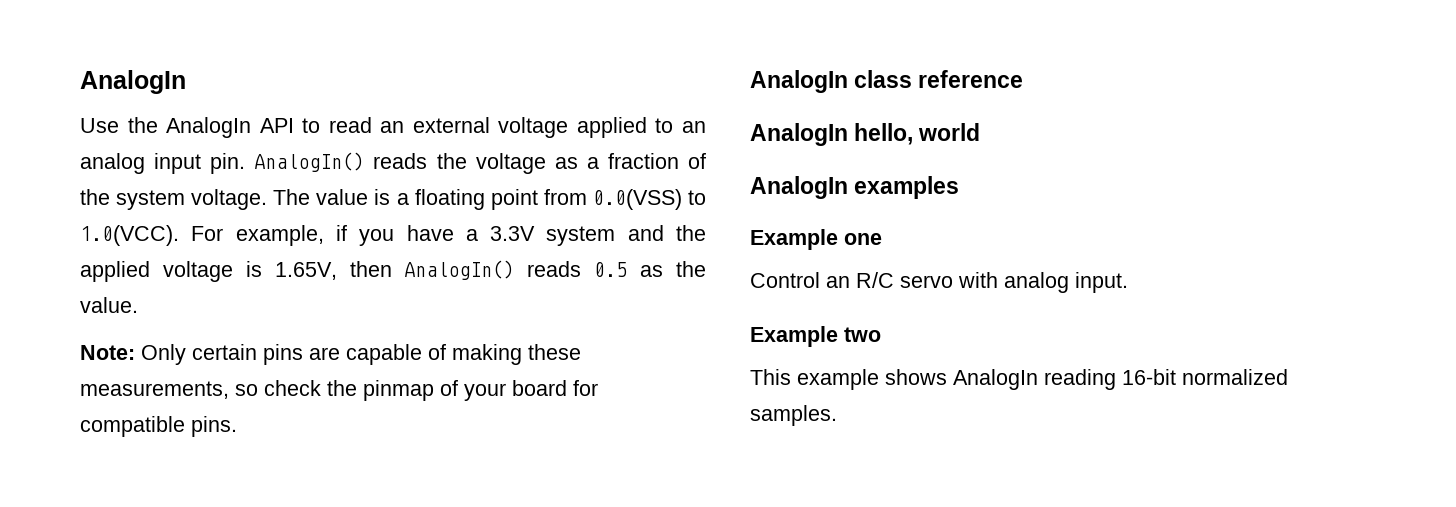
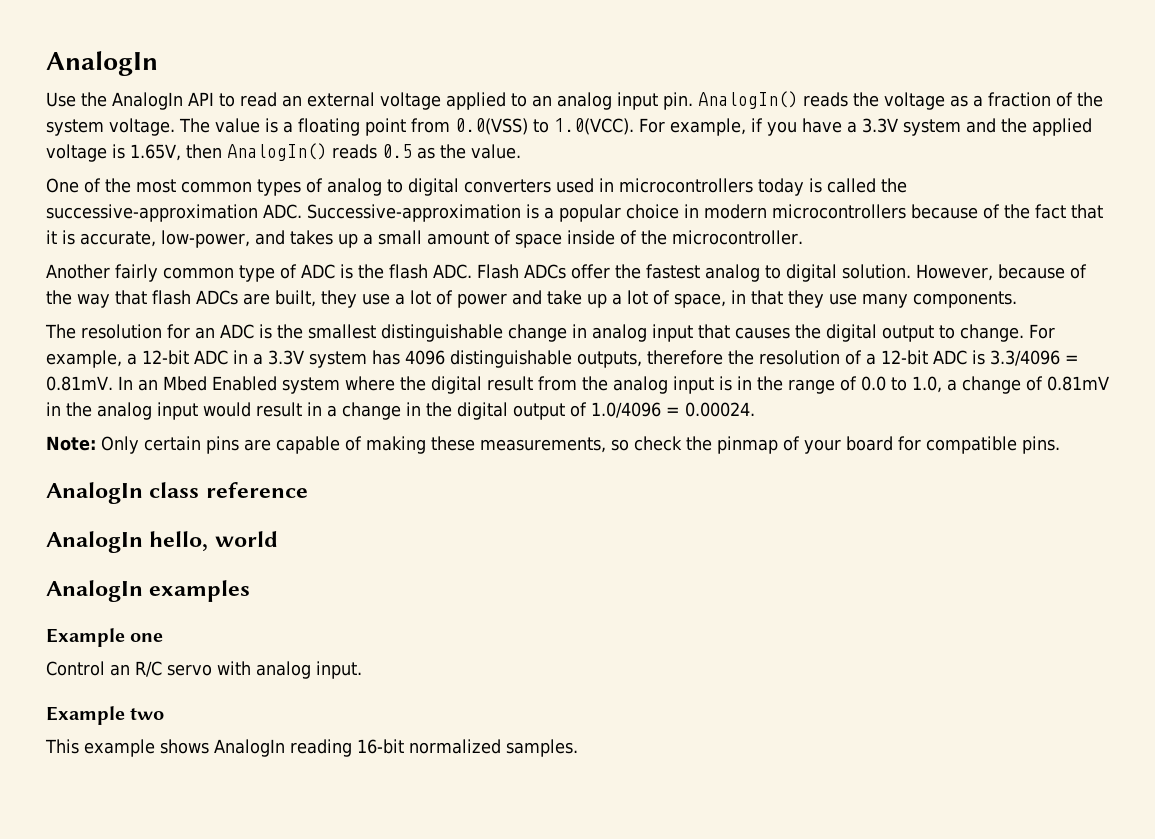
+ One of the most common types of analog to digital converters used in microcontrollers today is called the successive-approximation ADC. Successive-approximation is a popular choice in modern microcontrollers because of the fact that it is accurate, low-power, and takes up a small amount of space inside of the microcontroller.
+ Another fairly common type of ADC is the flash ADC. Flash ADCs offer the fastest analog to digital solution. However, because of the way that flash ADCs are built, they use a lot of power and take up a lot of space, in that they use many components.
+ The resolution for an ADC is the smallest distinguishable change in analog input that causes the digital output to change. For example, a 12-bit ADC in a 3.3V system has 4096 distinguishable outputs, therefore the resolution of a 12-bit ADC is 3.3/4096 = 0.81mV. In an Mbed Enabled system where the digital result from the analog input is in the range of 0.0 to 1.0, a change of 0.81mV in the analog input would result in a change in the digital output of 1.0/4096 = 0.00024.

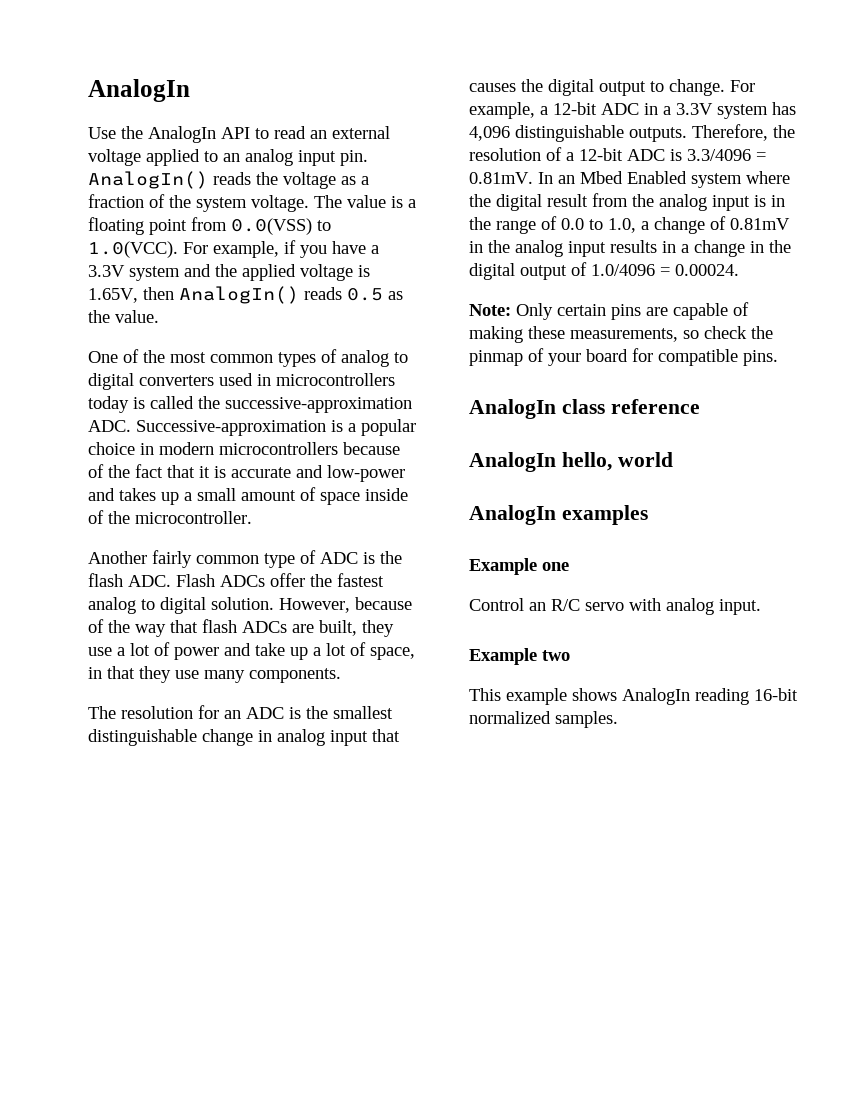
- One of the most common types of analog to digital converters used in microcontrollers today is called the successive-approximation ADC. Successive-approximation is a popular choice in modern microcontrollers because of the fact that it is accurate, low-power, and takes up a small amount of space inside of the microcontroller.
+ One of the most common types of analog to digital converters used in microcontrollers today is called the successive-approximation ADC. Successive-approximation is a popular choice in modern microcontrollers because of the fact that it is accurate and low-power and takes up a small amount of space inside of the microcontroller.
- For example, a 12-bit ADC in a 3.3V system has 4096 distinguishable outputs, therefore the resolution of a 12-bit ADC is 3.3/4096 = 0.81mV. In an Mbed Enabled system where the digital result from the analog input is in the range of 0.0 to 1.0, a change of 0.81mV in the analog input would result in a change in the digital output of 1.0/4096 = 0.00024.
+ For example, a 12-bit ADC in a 3.3V system has 4,096 distinguishable outputs. Therefore, the resolution of a 12-bit ADC is 3.3/4096 = 0.81mV. In an Mbed Enabled system where the digital result from the analog input is in the range of 0.0 to 1.0, a change of 0.81mV in the analog input results in a change in the digital output of 1.0/4096 = 0.00024.

